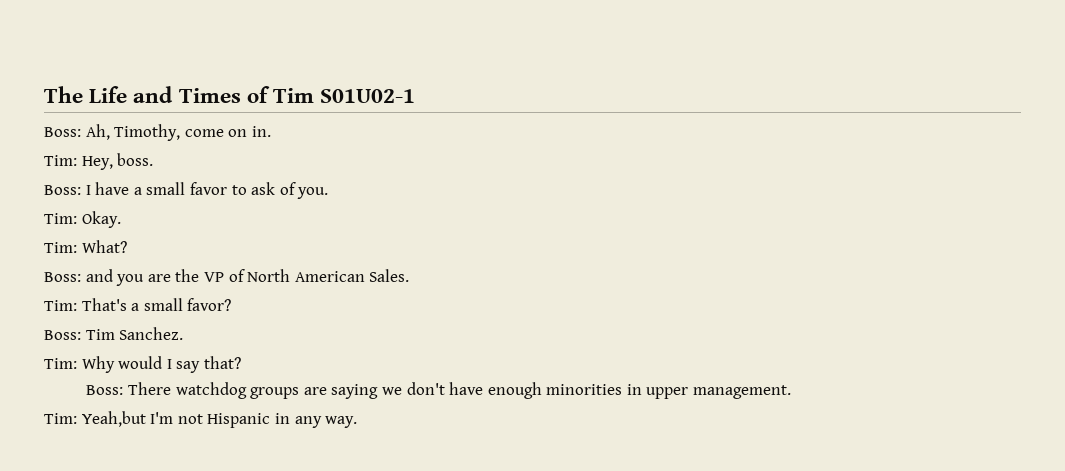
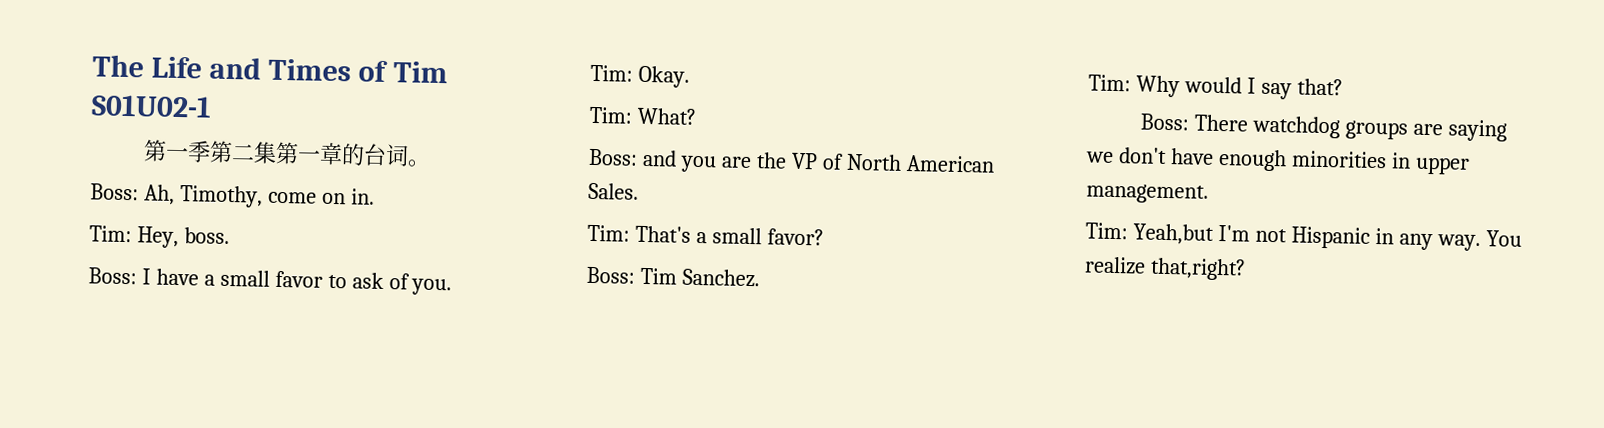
+ 第一季第二集第一章的台词。
+ You realize that,right?

